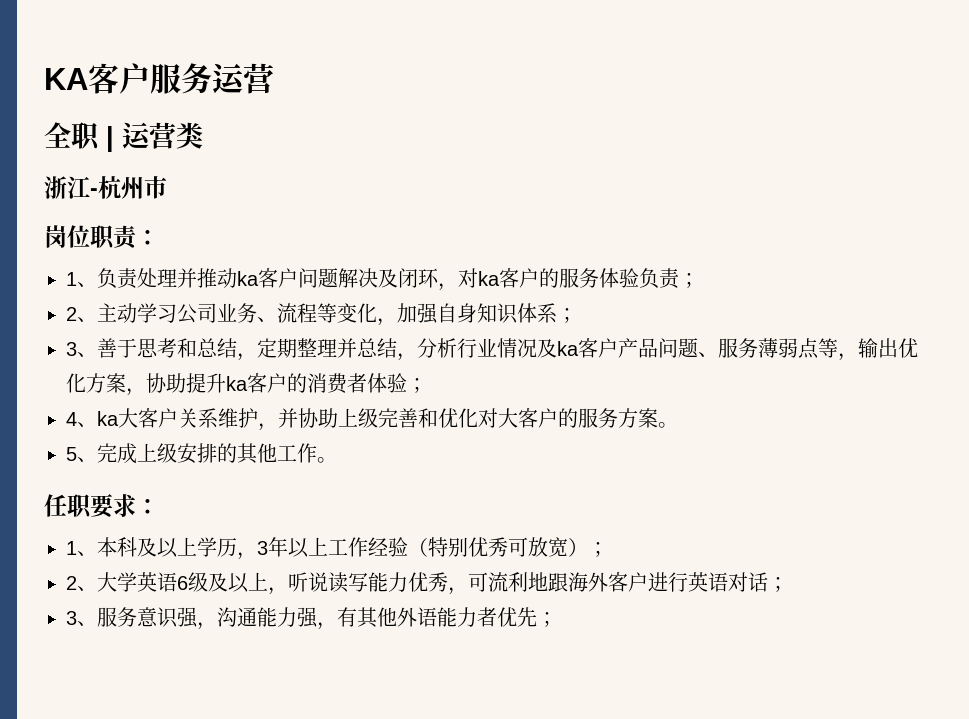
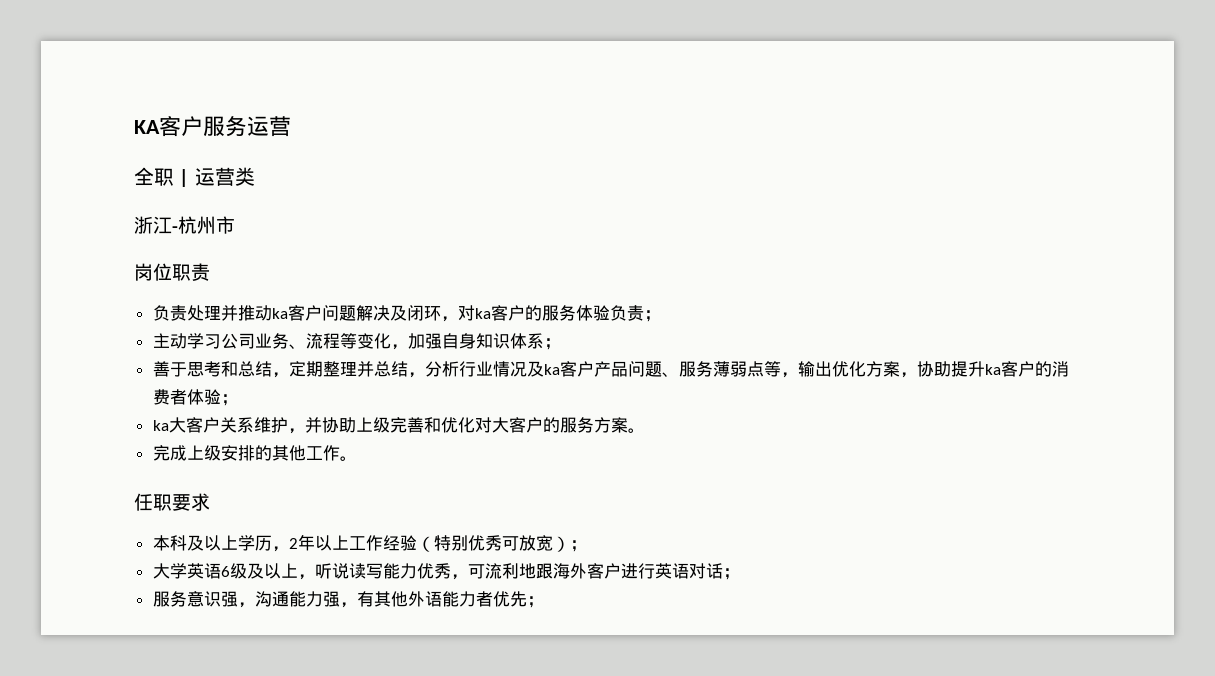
- 岗位职责：
- 1、负责处理并推动ka客户问题解决及闭环，对ka客户的服务体验负责；
+ 岗位职责
+ 负责处理并推动ka客户问题解决及闭环，对ka客户的服务体验负责；
- 2、主动学习公司业务、流程等变化，加强自身知识体系；
+ 主动学习公司业务、流程等变化，加强自身知识体系；
- 3、善于思考和总结，定期整理并总结，分析行业情况及ka客户产品问题、服务薄弱点等，输出优化方案，协助提升ka客户的消费者体验；
+ 善于思考和总结，定期整理并总结，分析行业情况及ka客户产品问题、服务薄弱点等，输出优化方案，协助提升ka客户的消费者体验；
- 4、ka大客户关系维护，并协助上级完善和优化对大客户的服务方案。
+ ka大客户关系维护，并协助上级完善和优化对大客户的服务方案。
- 5、完成上级安排的其他工作。
+ 完成上级安排的其他工作。
- 任职要求：
- 1、本科及以上学历，3年以上工作经验（特别优秀可放宽）；
+ 任职要求
+ 本科及以上学历，2年以上工作经验（特别优秀可放宽）；
- 2、大学英语6级及以上，听说读写能力优秀，可流利地跟海外客户进行英语对话；
+ 大学英语6级及以上，听说读写能力优秀，可流利地跟海外客户进行英语对话；
- 3、服务意识强，沟通能力强，有其他外语能力者优先；
+ 服务意识强，沟通能力强，有其他外语能力者优先；

